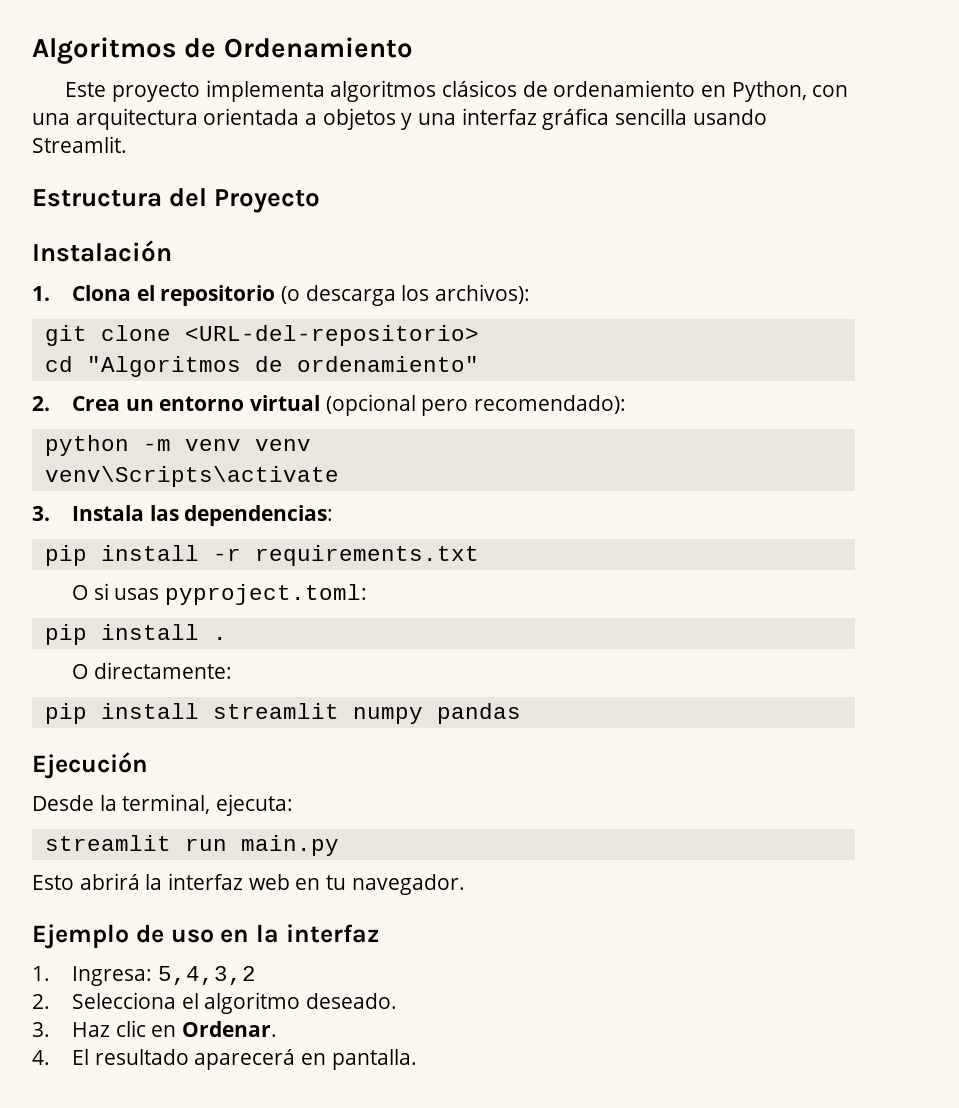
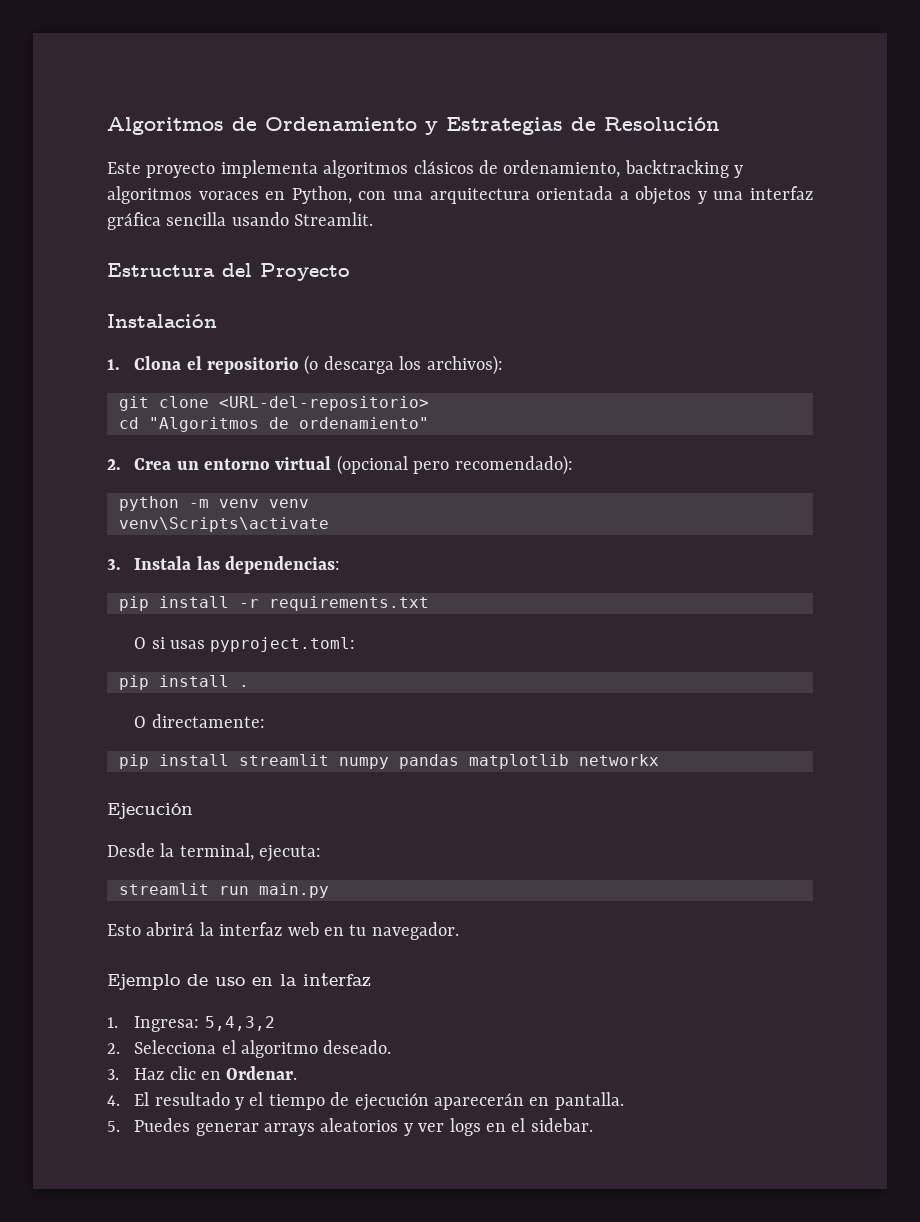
- Algoritmos de Ordenamiento
+ Algoritmos de Ordenamiento y Estrategias de Resolución
- Este proyecto implementa algoritmos clásicos de ordenamiento en Python, con una arquitectura orientada a objetos y una interfaz gráfica sencilla usando Streamlit.
+ Este proyecto implementa algoritmos clásicos de ordenamiento, backtracking y algoritmos voraces en Python, con una arquitectura orientada a objetos y una interfaz gráfica sencilla usando Streamlit.
- pip install streamlit numpy pandas
+ pip install streamlit numpy pandas matplotlib networkx
- 4. El resultado aparecerá en pantalla.
+ 4. El resultado y el tiempo de ejecución aparecerán en pantalla.
+ 5. Puedes generar arrays aleatorios y ver logs en el sidebar.

